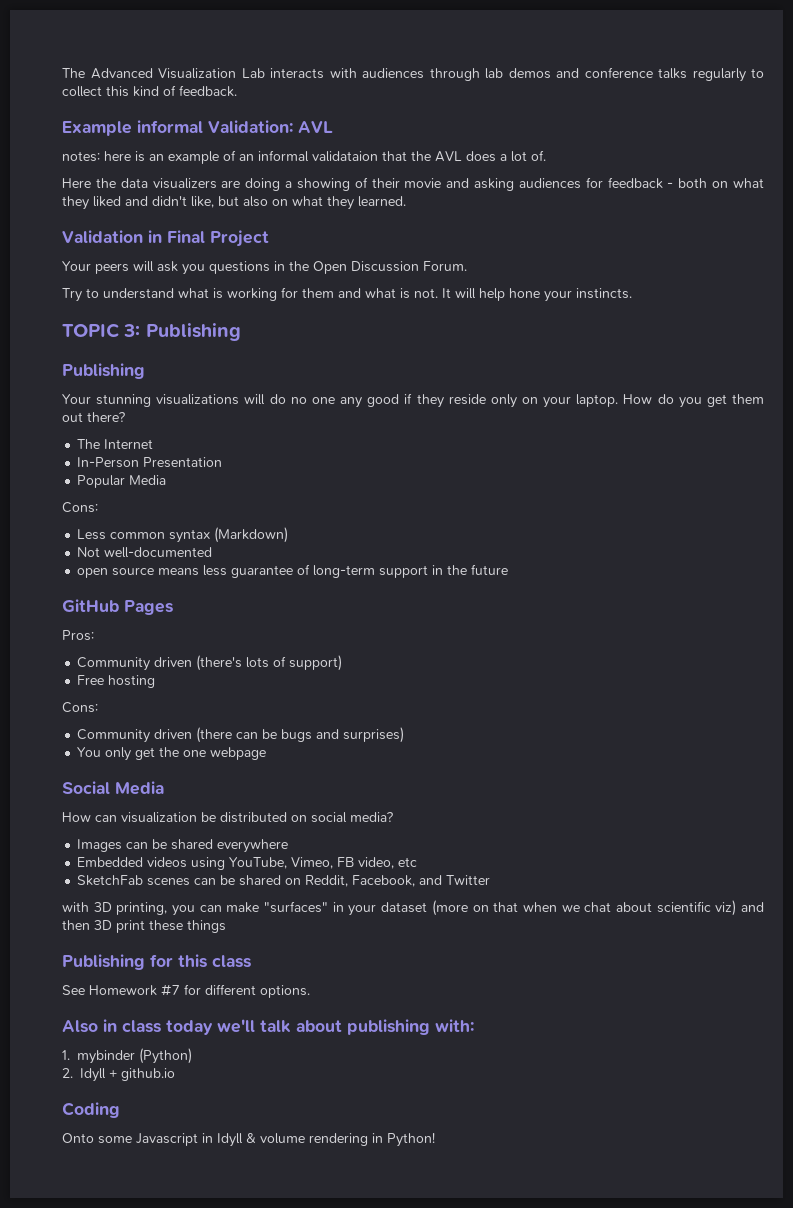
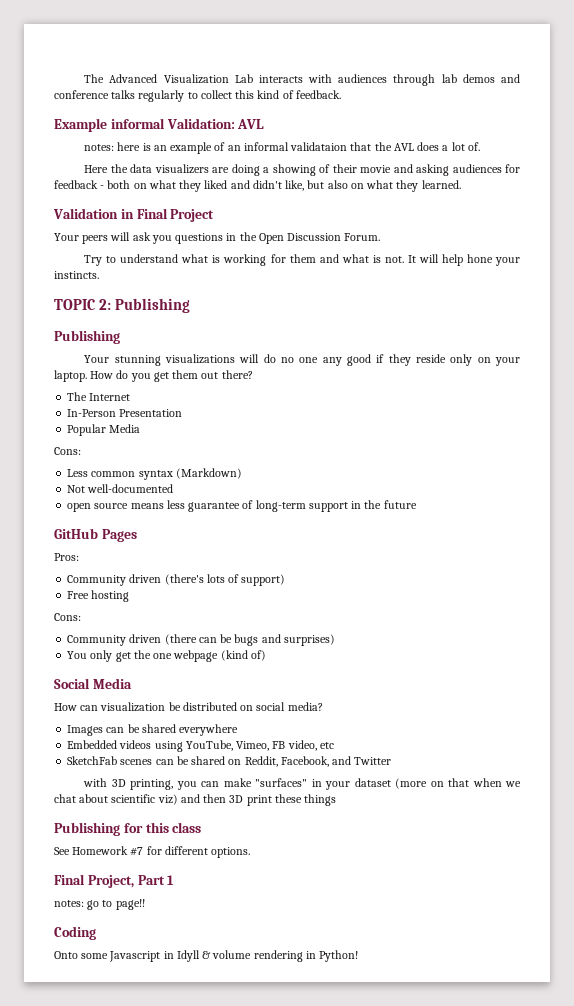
- TOPIC 3: Publishing
+ TOPIC 2: Publishing
- You only get the one webpage
+ You only get the one webpage (kind of)
- Also in class today we'll talk about publishing with:
- 1. mybinder (Python)
- 2. Idyll + github.io
+ Final Project, Part 1
+ notes: go to page!!

